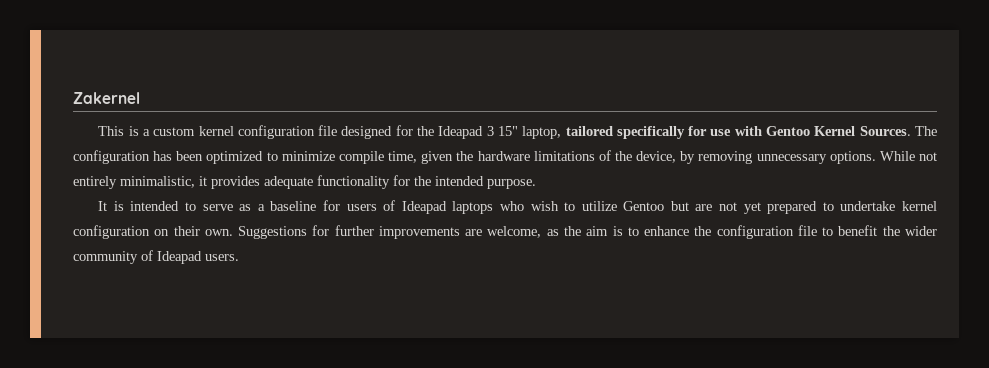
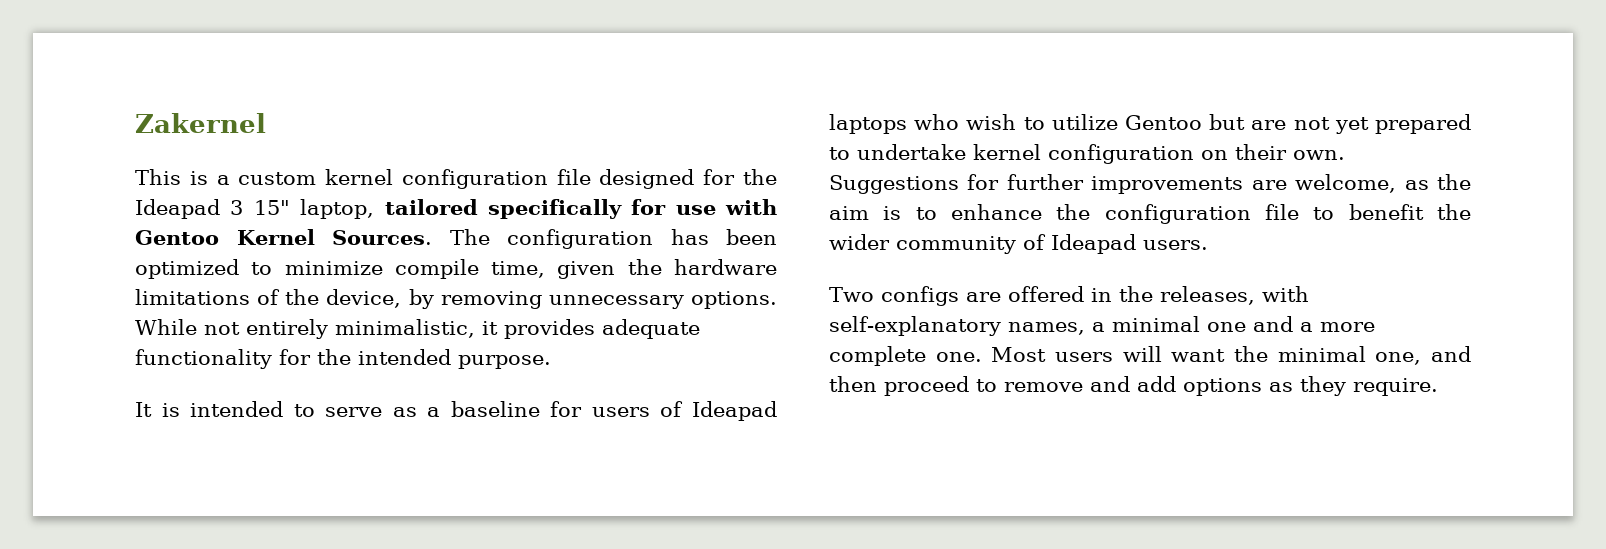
+ Two configs are offered in the releases, with self-explanatory names, a minimal one and a more complete one. Most users will want the minimal one, and then proceed to remove and add options as they require.

